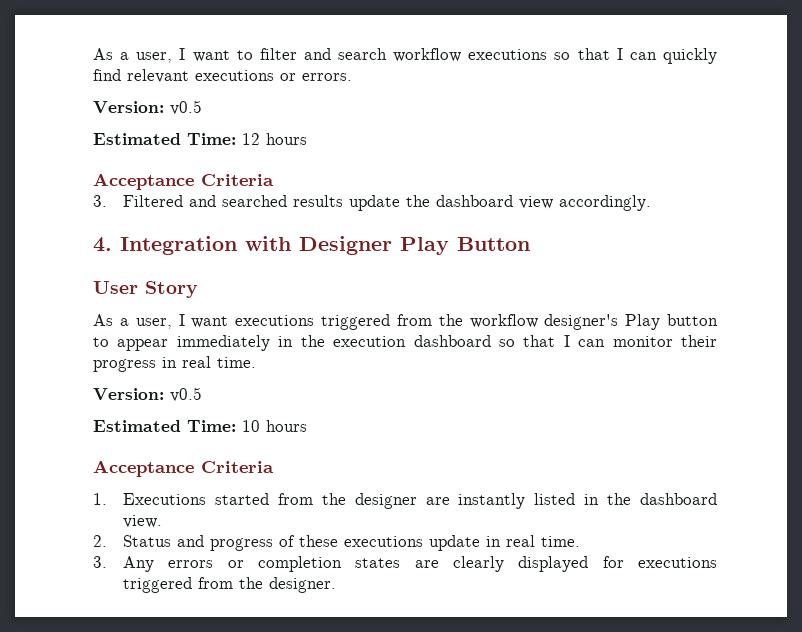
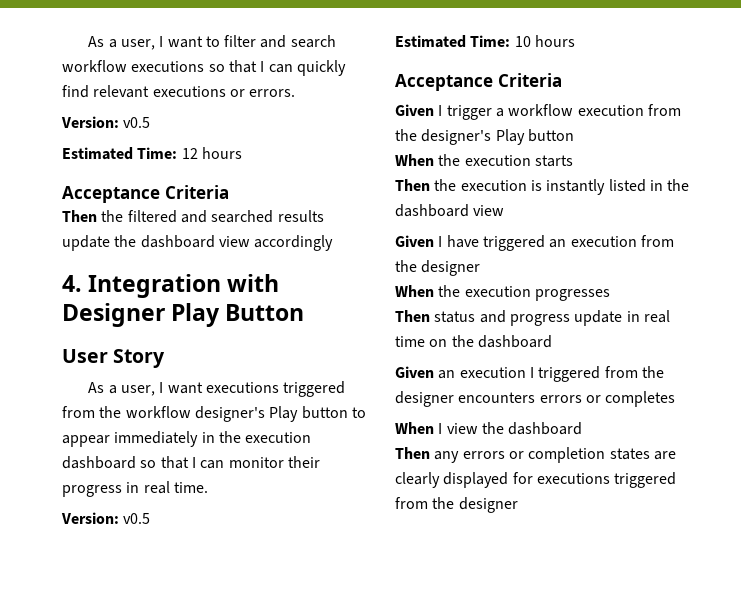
- 3. Filtered and searched results update the dashboard view accordingly.
+ Then the filtered and searched results update the dashboard view accordingly
- 1. Executions started from the designer are instantly listed in the dashboard view.
- 2. Status and progress of these executions update in real time.
- 3. Any errors or completion states are clearly displayed for executions triggered from the designer.
+ Given I trigger a workflow execution from the designer's Play button
+ When the execution starts
+ Then the execution is instantly listed in the dashboard view
+ Given I have triggered an execution from the designer
+ When the execution progresses
+ Then status and progress update in real time on the dashboard
+ Given an execution I triggered from the designer encounters errors or completes
+ When I view the dashboard
+ Then any errors or completion states are clearly displayed for executions triggered from the designer

